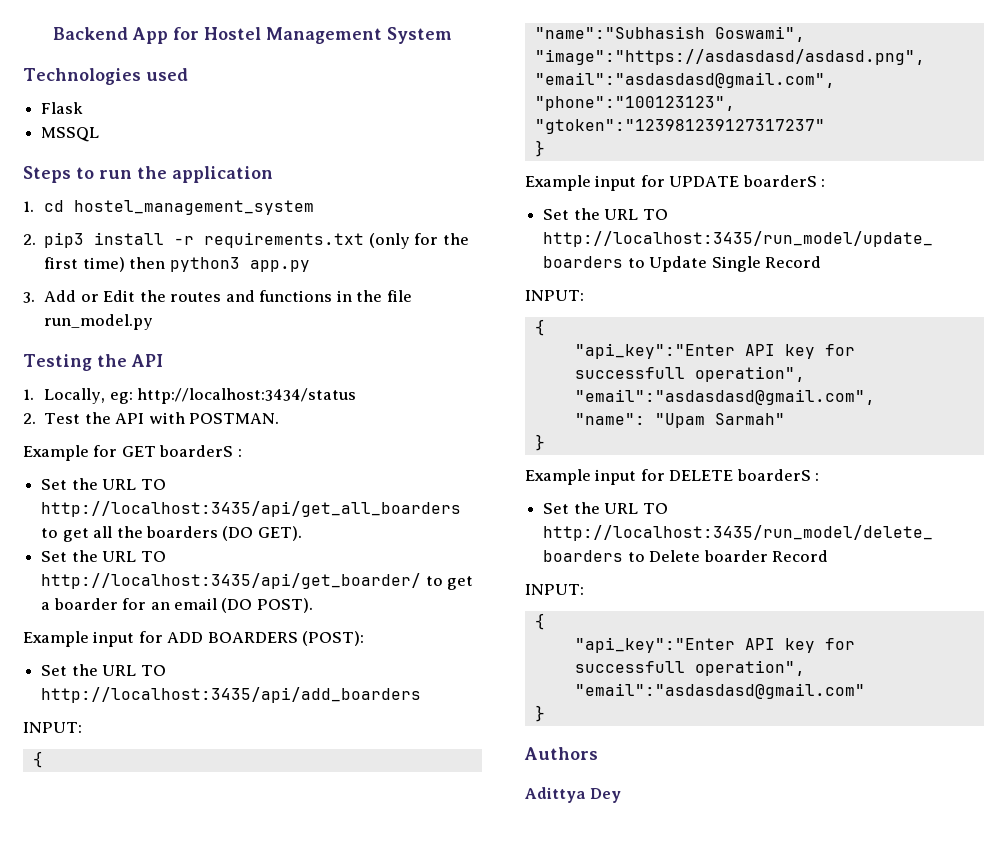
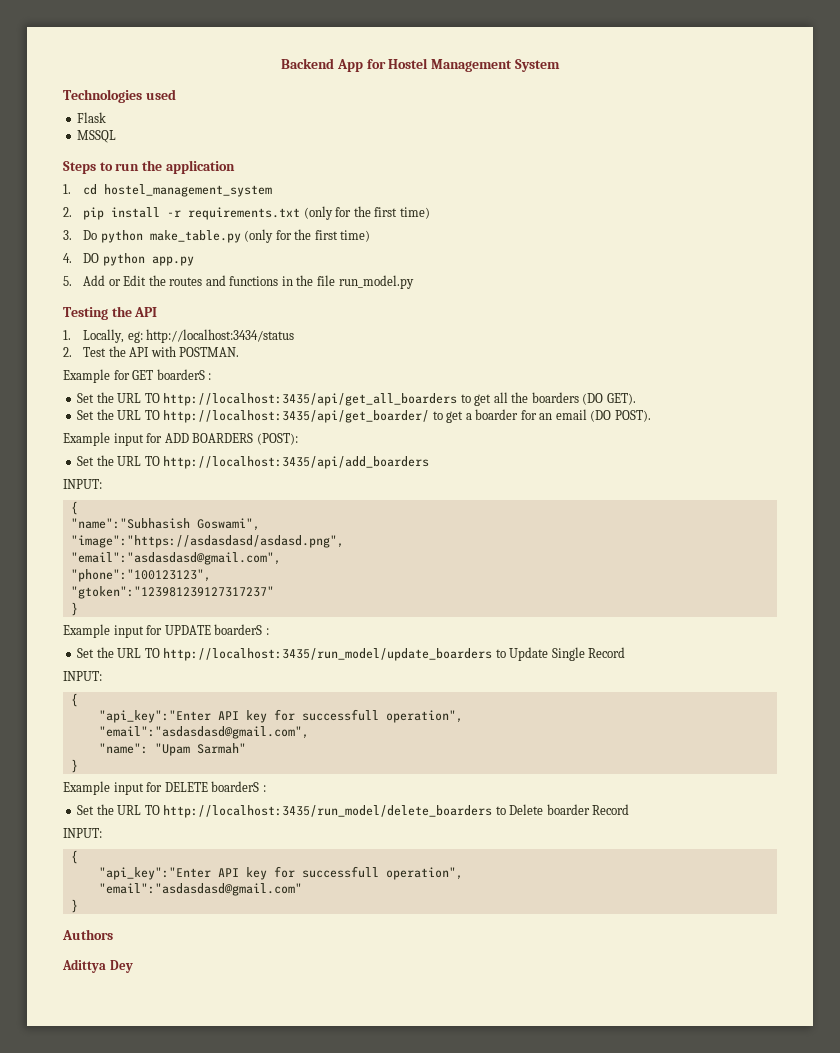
- 2. pip3 install -r requirements.txt (only for the first time) then python3 app.py
+ 2. pip install -r requirements.txt (only for the first time)
+ 3. Do python make_table.py (only for the first time)
+ 4. DO python app.py
- 3. Add or Edit the routes and functions in the file run_model.py
+ 5. Add or Edit the routes and functions in the file run_model.py

